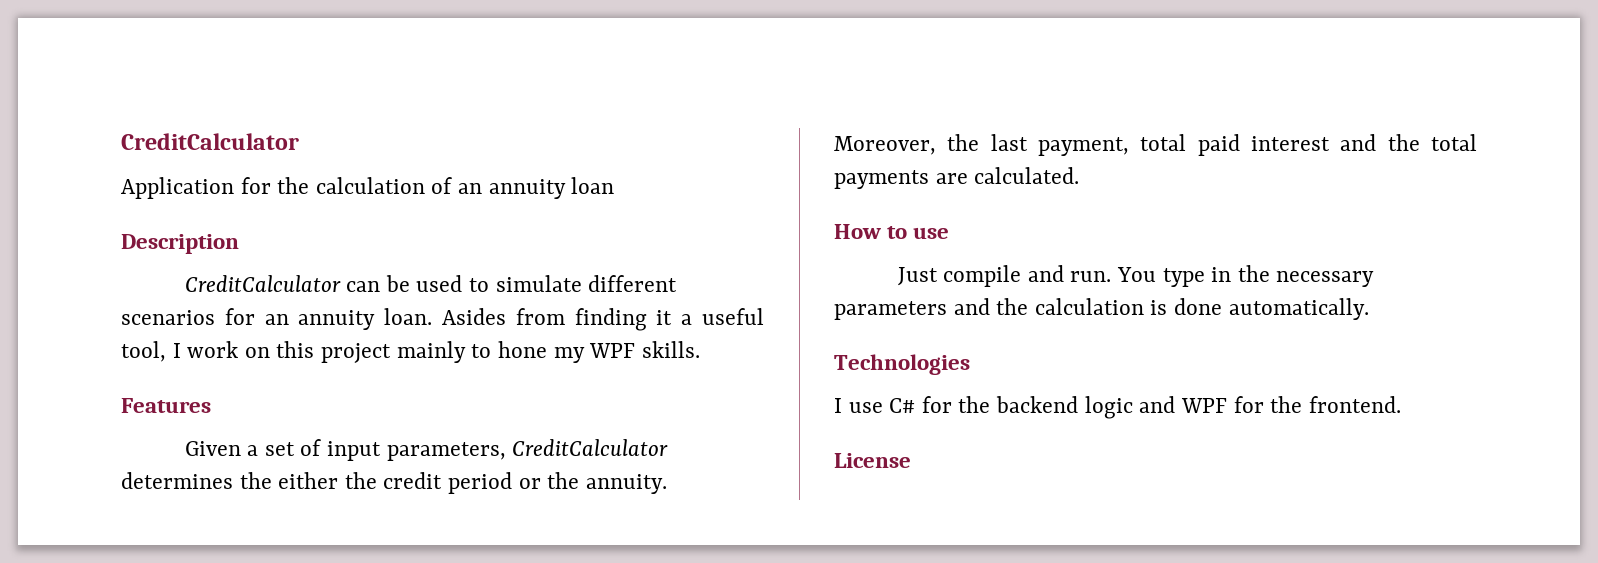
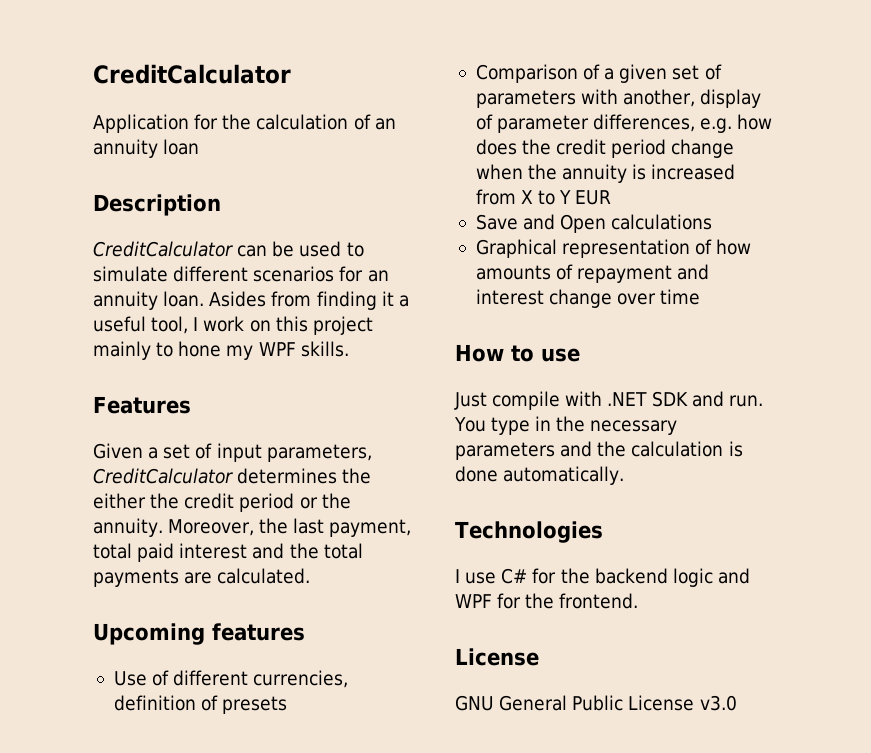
+ Upcoming features
+ Use of different currencies, definition of presets
+ Comparison of a given set of parameters with another, display of parameter differences, e.g. how does the credit period change when the annuity is increased from X to Y EUR
+ Save and Open calculations
+ Graphical representation of how amounts of repayment and interest change over time
- Just compile and run.
+ Just compile with .NET SDK and run.
+ GNU General Public License v3.0

